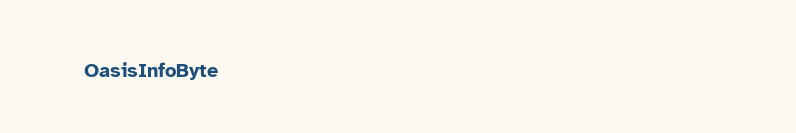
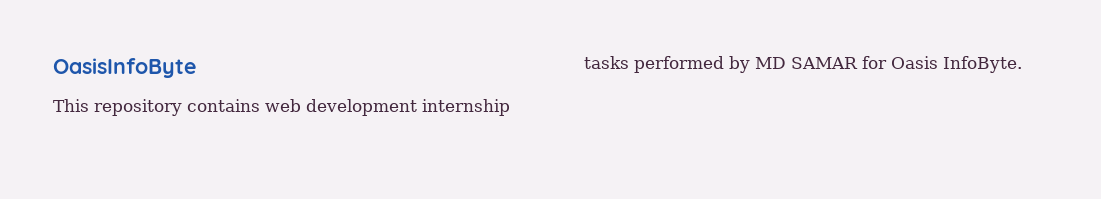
+ This repository contains web development internship tasks performed by MD SAMAR for Oasis InfoByte.

